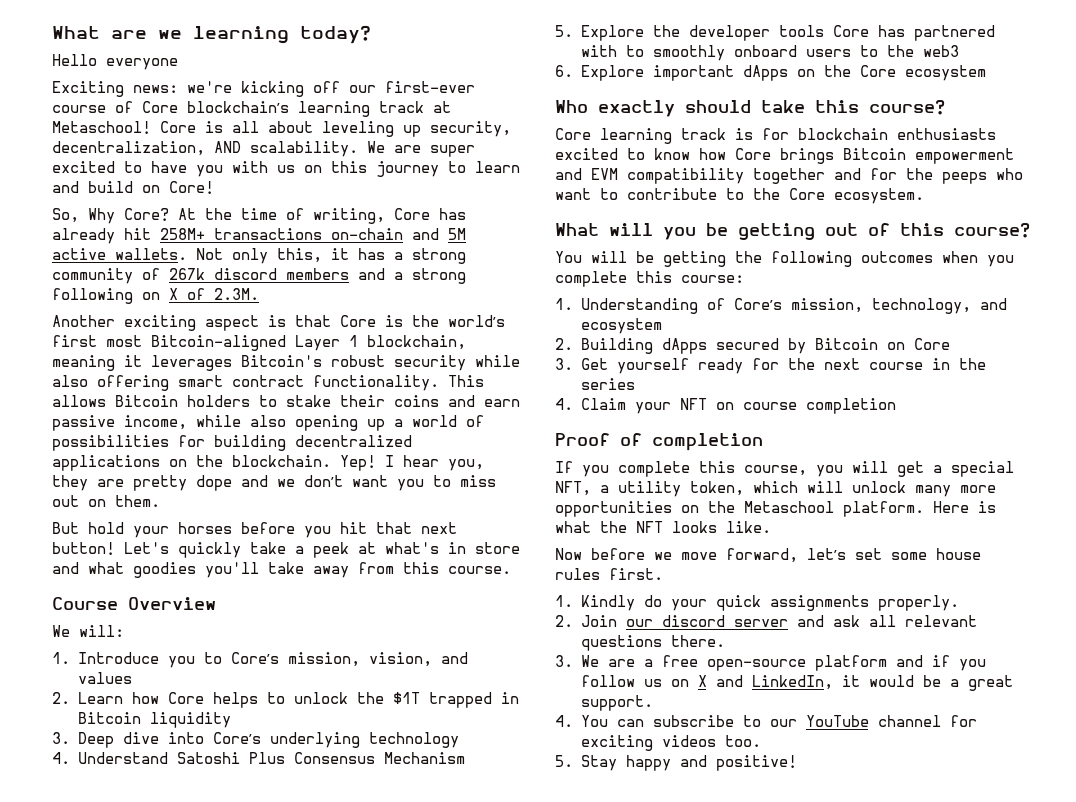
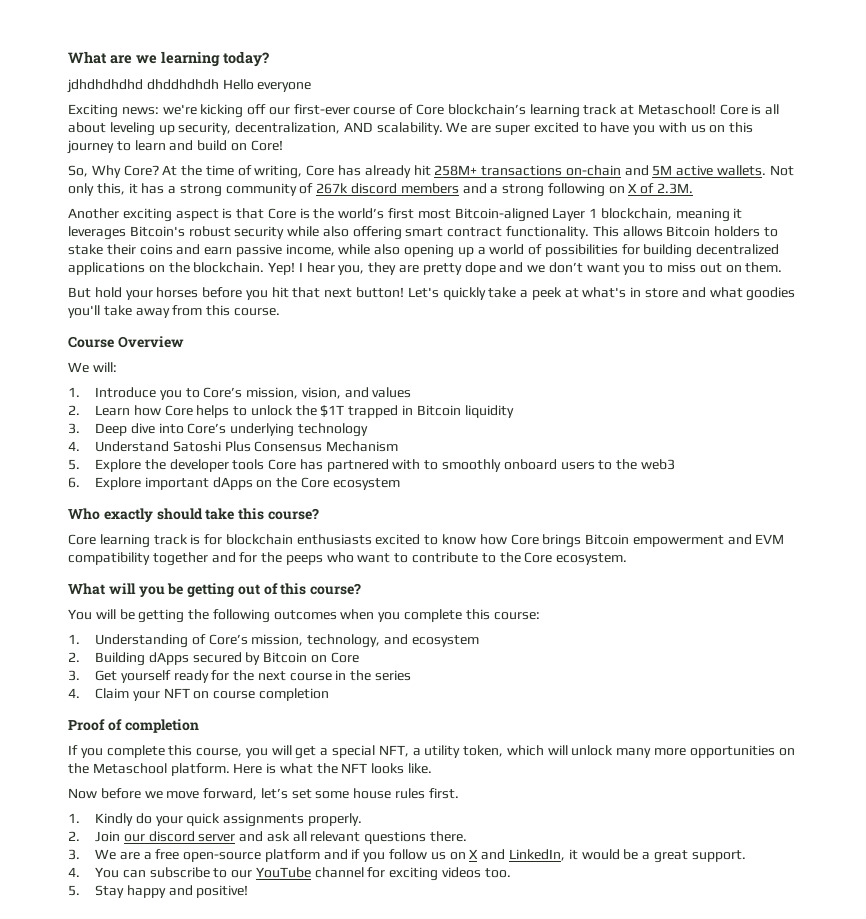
- Hello everyone
+ jdhdhdhdhd dhddhdhdh Hello everyone

